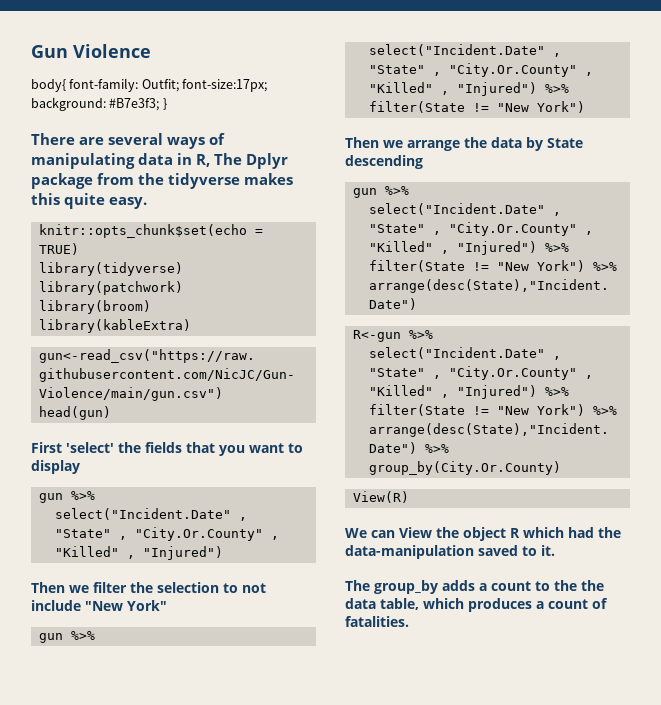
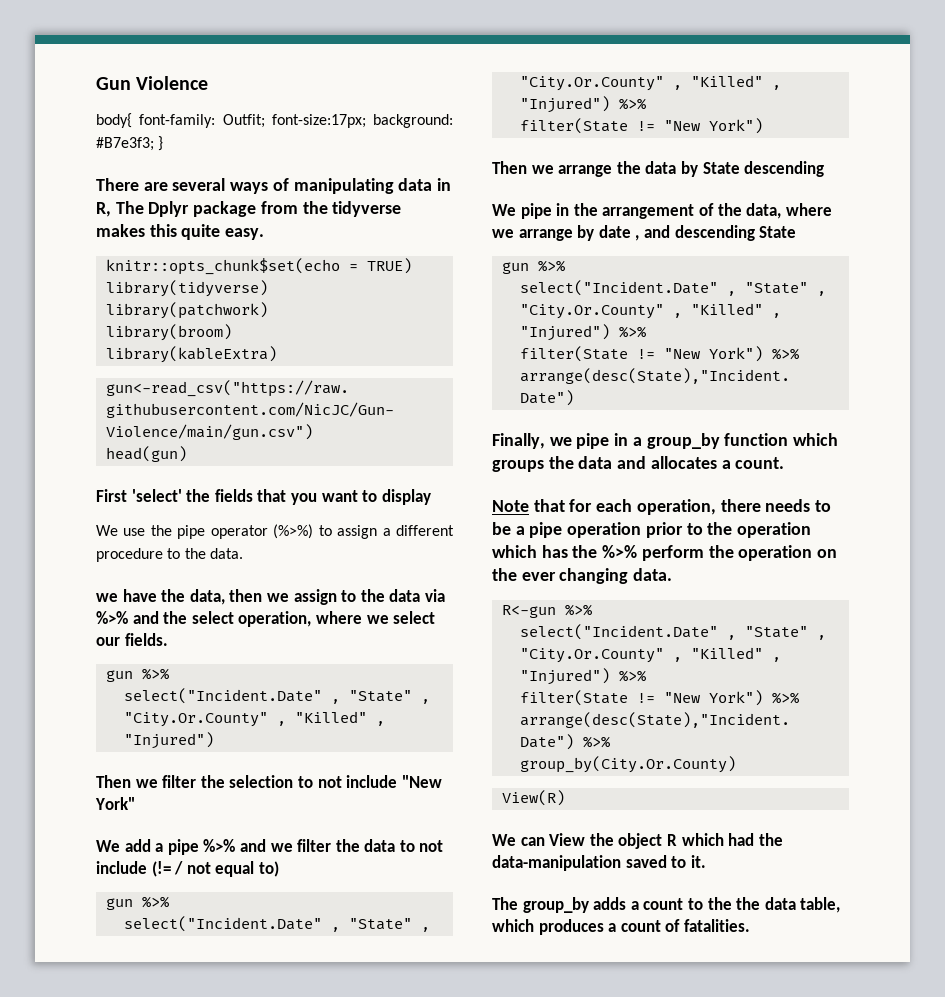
+ We use the pipe operator (%>%) to assign a different procedure to the data.
+ we have the data, then we assign to the data via %>% and the select operation, where we select our fields.
+ We add a pipe %>% and we filter the data to not include (!= / not equal to)
+ We pipe in the arrangement of the data, where we arrange by date , and descending State
+ Finally, we pipe in a group_by function which groups the data and allocates a count.
+ Note that for each operation, there needs to be a pipe operation prior to the operation which has the %>% perform the operation on the ever changing data.

